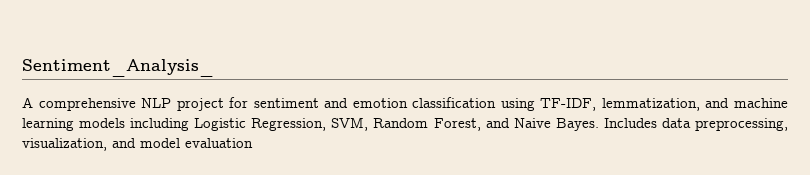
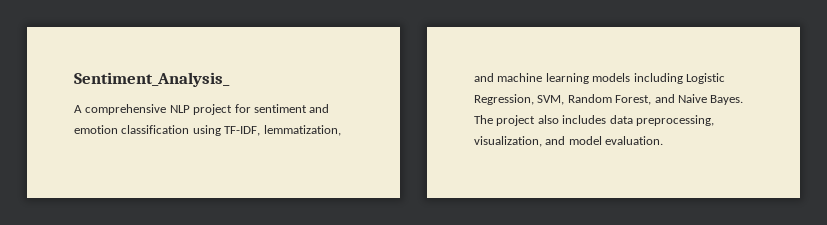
- Includes data preprocessing, visualization, and model evaluation
+ The project also includes data preprocessing, visualization, and model evaluation.

